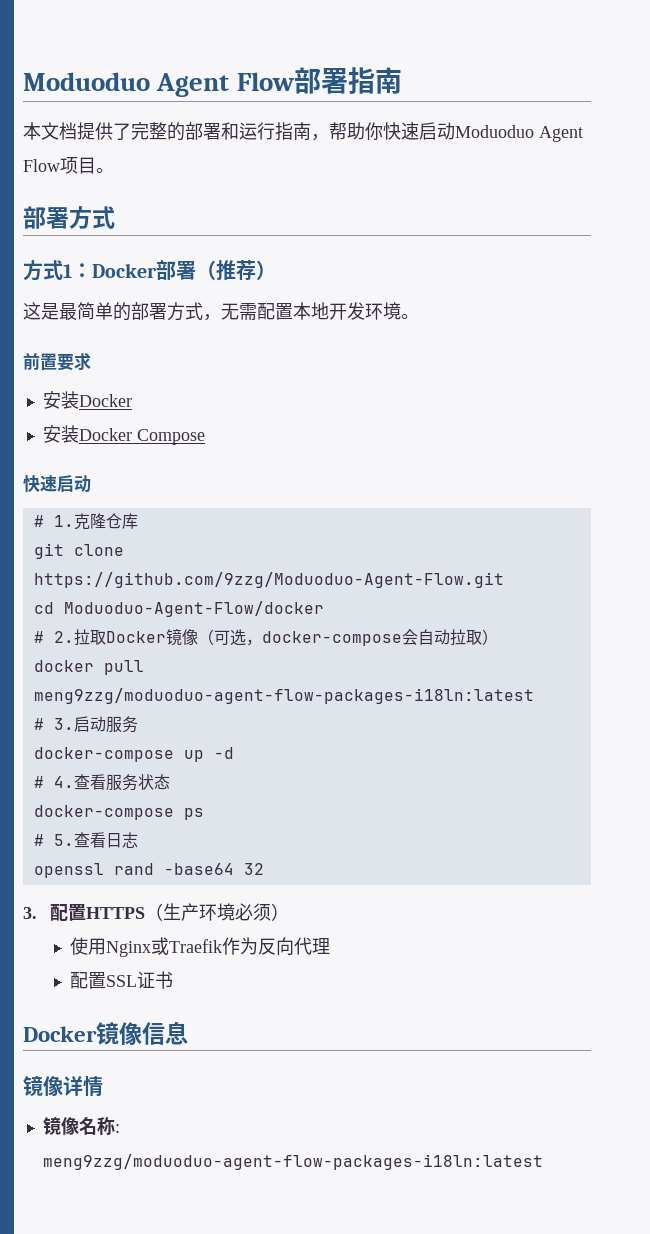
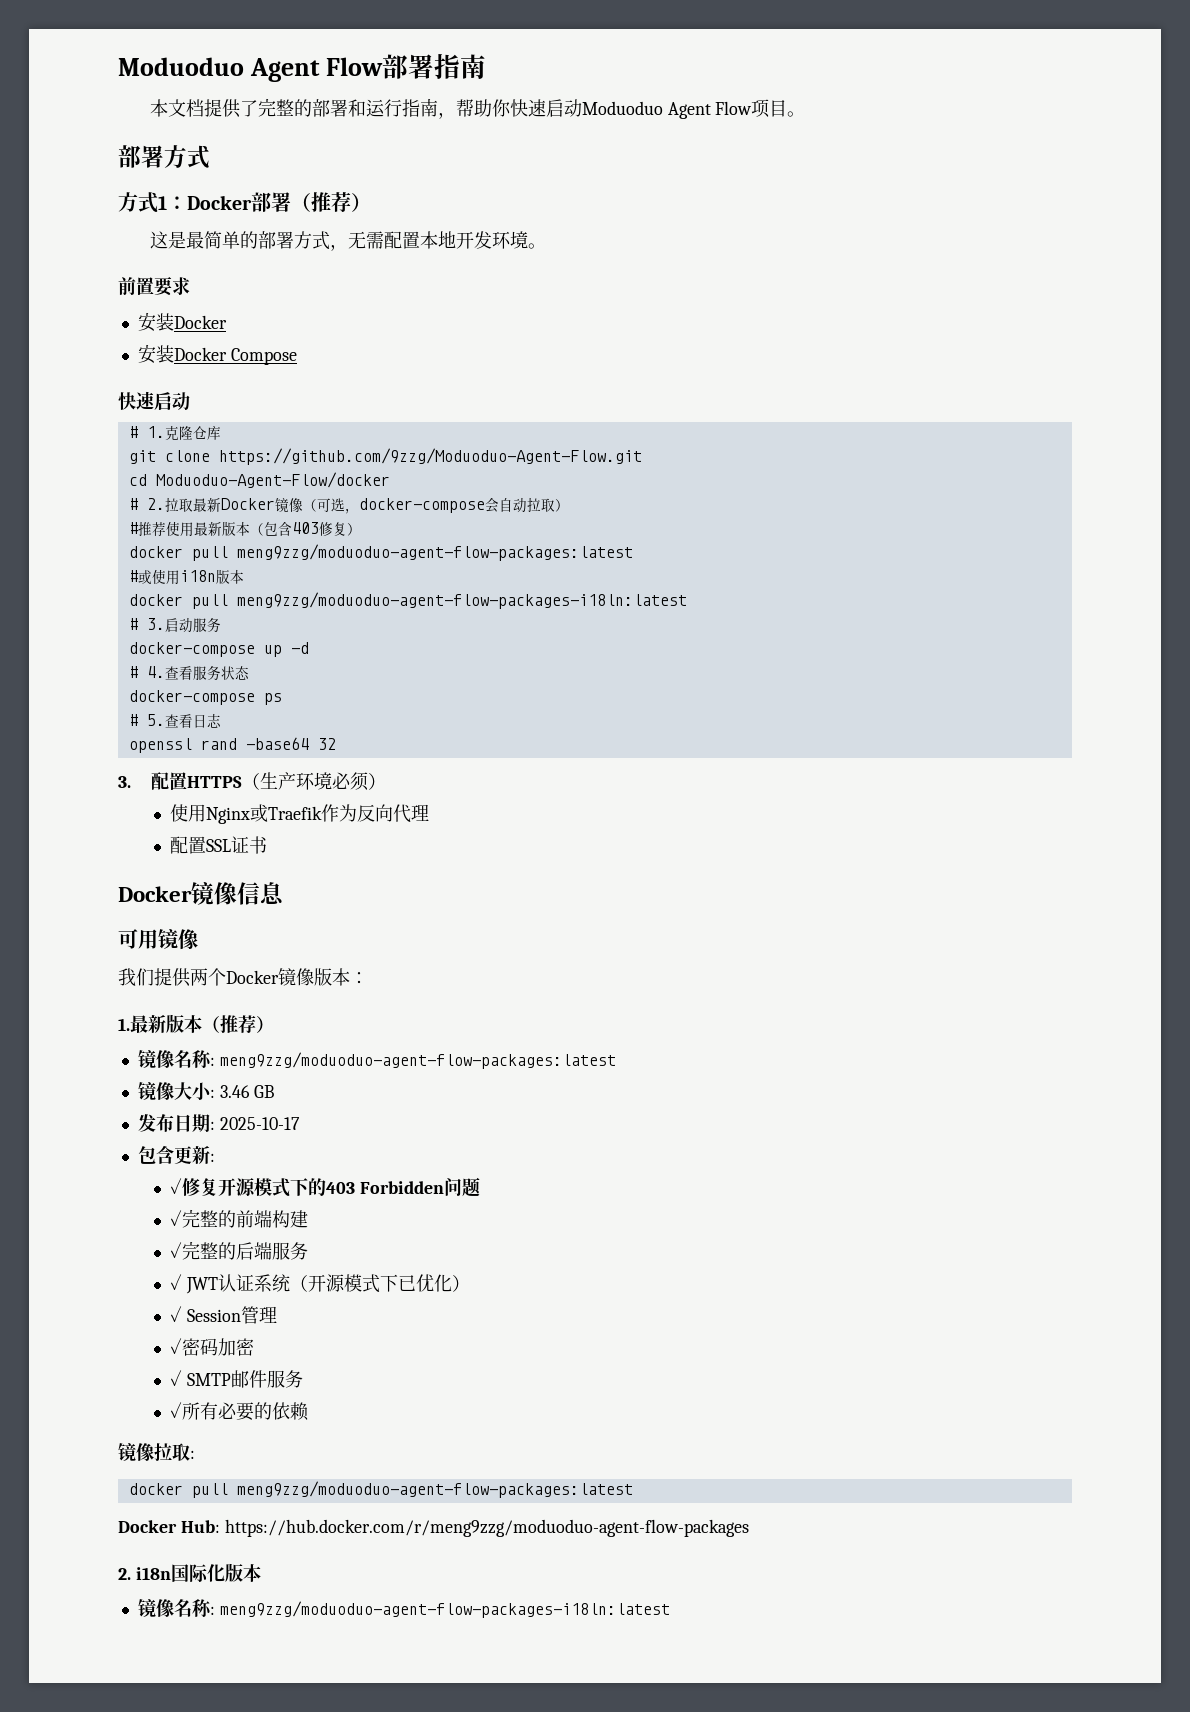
- # 2.拉取Docker镜像（可选，docker-compose会自动拉取）
+ # 2.拉取最新Docker镜像（可选，docker-compose会自动拉取）
+ #推荐使用最新版本（包含403修复）
+ docker pull meng9zzg/moduoduo-agent-flow-packages:latest
+ #或使用i18n版本
- 镜像详情
+ 可用镜像
+ 我们提供两个Docker镜像版本：
+ 1.最新版本（推荐）
+ 镜像名称: meng9zzg/moduoduo-agent-flow-packages:latest
+ 镜像大小: 3.46 GB
+ 发布日期: 2025-10-17
+ 包含更新:
+ ✓修复开源模式下的403 Forbidden问题
+ ✓完整的前端构建
+ ✓完整的后端服务
+ ✓ JWT认证系统（开源模式下已优化）
+ ✓ Session管理
+ ✓密码加密
+ ✓ SMTP邮件服务
+ ✓所有必要的依赖
+ 镜像拉取:
+ docker pull meng9zzg/moduoduo-agent-flow-packages:latest
+ Docker Hub: https://hub.docker.com/r/meng9zzg/moduoduo-agent-flow-packages
+ 2. i18n国际化版本

